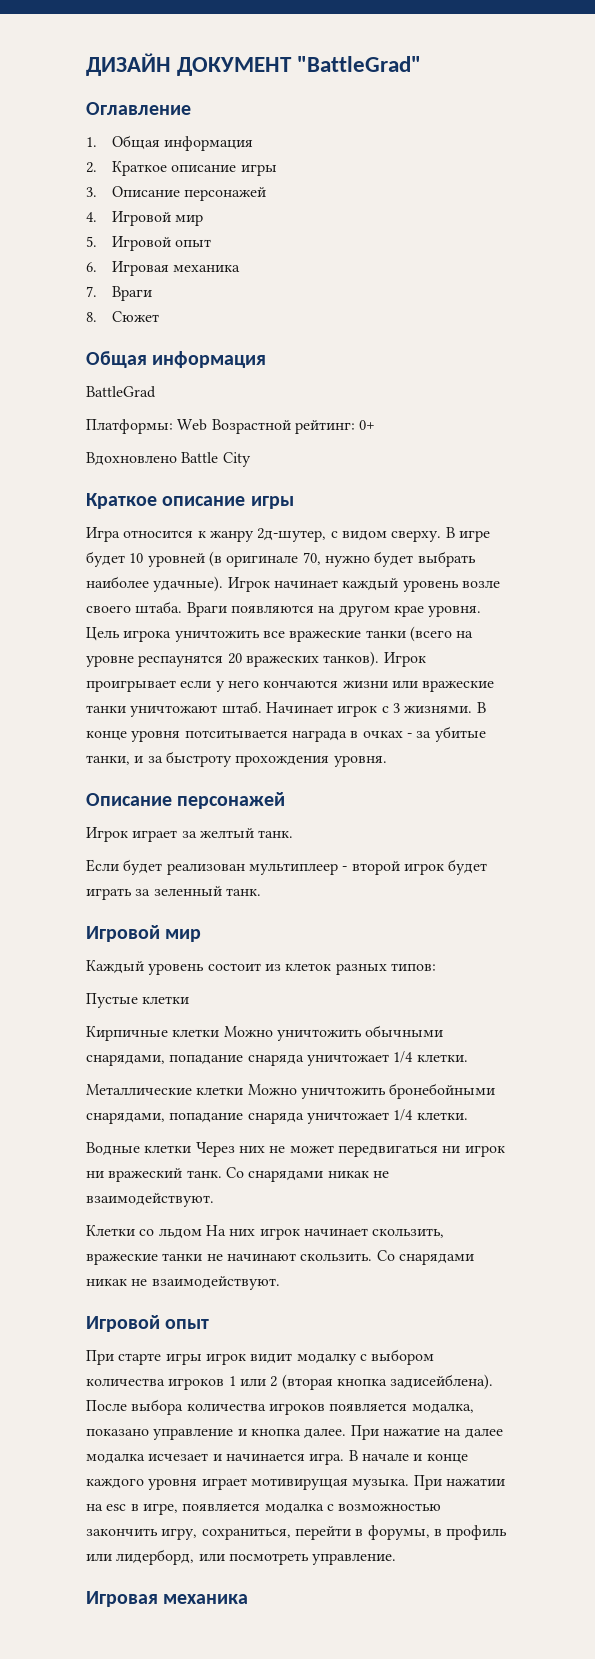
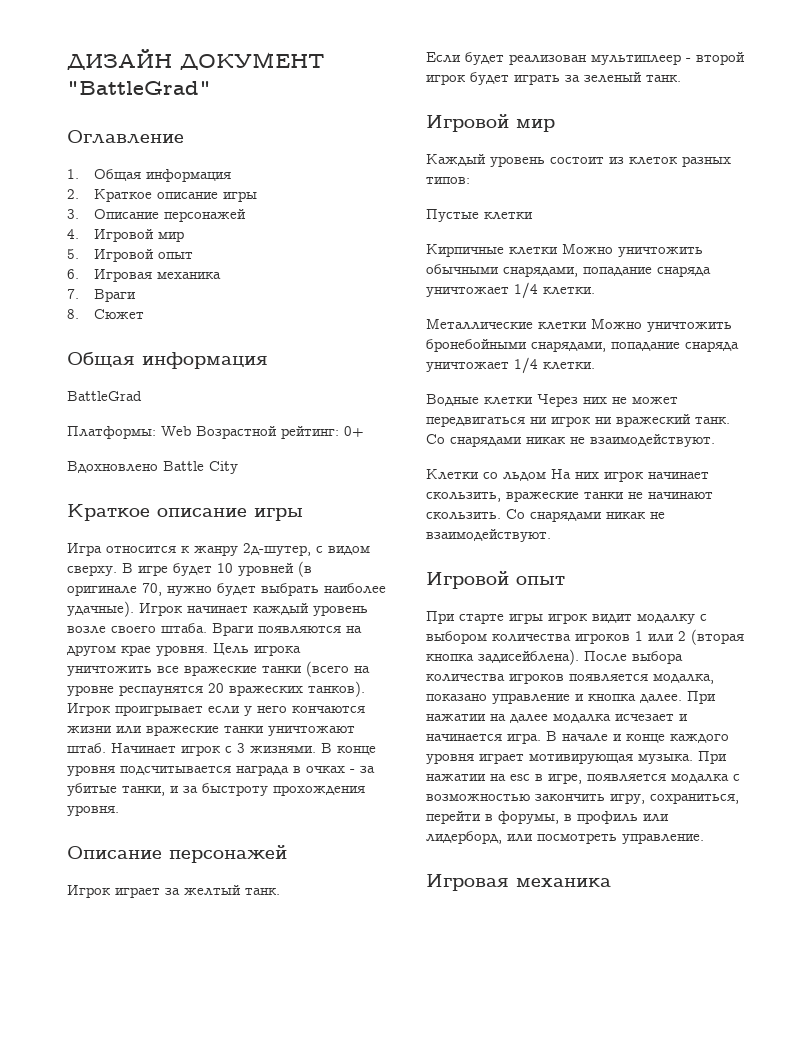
- В конце уровня потситывается награда в очках - за убитые танки, и за быстроту прохождения уровня.
+ В конце уровня подсчитывается награда в очках - за убитые танки, и за быстроту прохождения уровня.
- Если будет реализован мультиплеер - второй игрок будет играть за зеленный танк.
+ Если будет реализован мультиплеер - второй игрок будет играть за зеленый танк.
- При нажатие на далее модалка исчезает и начинается игра.
+ При нажатии на далее модалка исчезает и начинается игра.
- В начале и конце каждого уровня играет мотивирущая музыка.
+ В начале и конце каждого уровня играет мотивирующая музыка.

